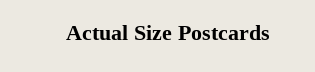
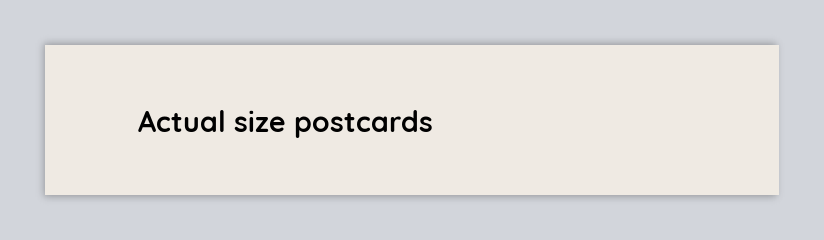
- Actual Size Postcards
+ Actual size postcards

